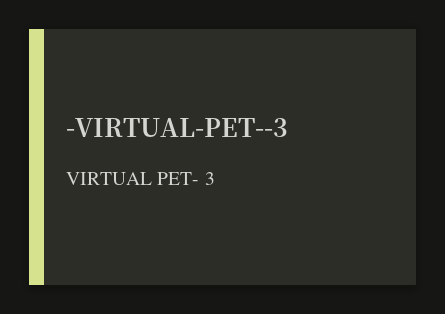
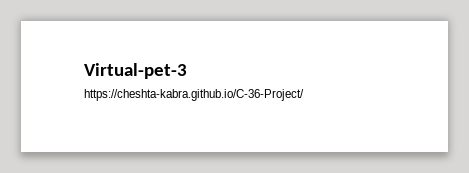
- -VIRTUAL-PET--3
- VIRTUAL PET- 3
+ Virtual-pet-3
+ https://cheshta-kabra.github.io/C-36-Project/

